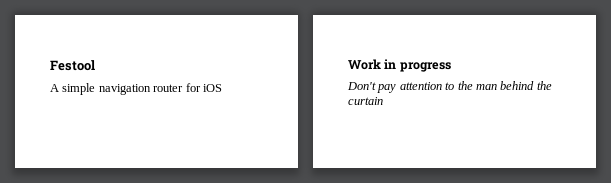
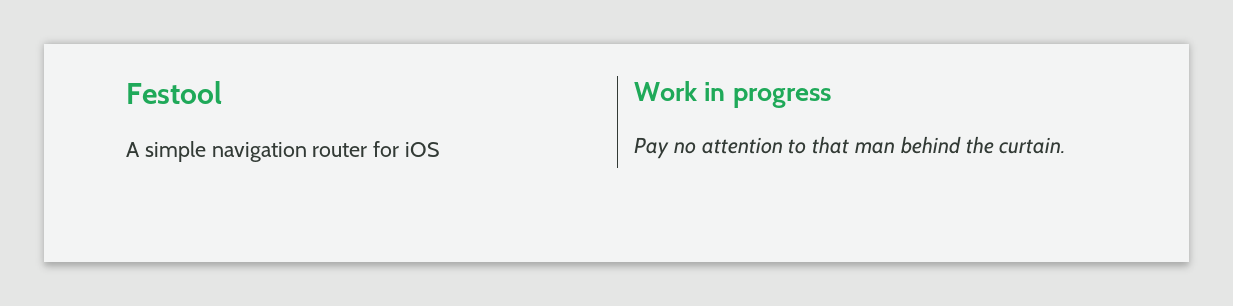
- Don't pay attention to the man behind the curtain
+ Pay no attention to that man behind the curtain.

